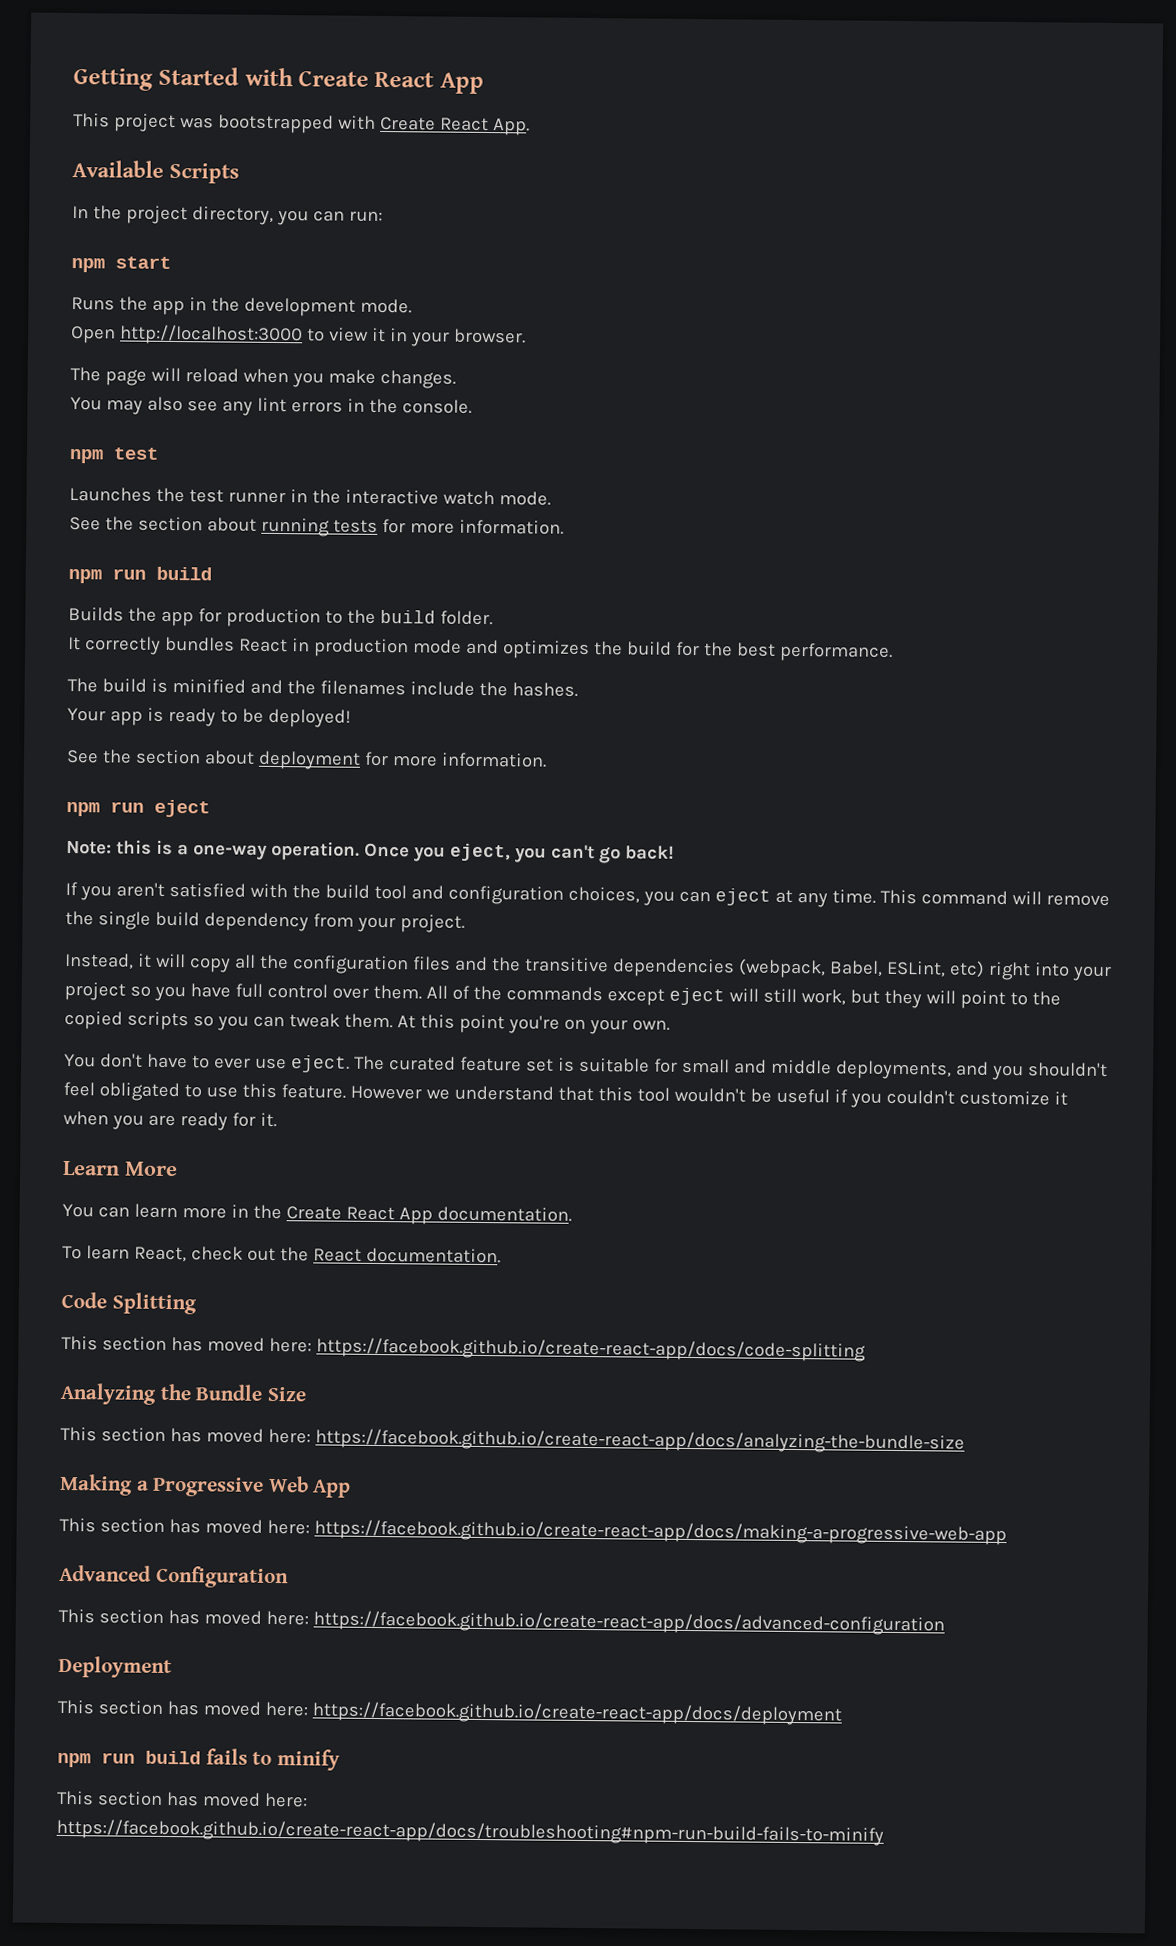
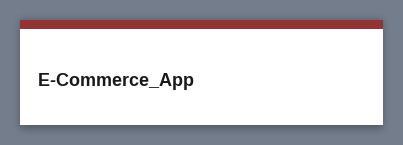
- Getting Started with Create React App
- This project was bootstrapped with Create React App.
- Available Scripts
- In the project directory, you can run:
- npm start
- Runs the app in the development mode.
- Open http://localhost:3000 to view it in your browser.
- The page will reload when you make changes.
- You may also see any lint errors in the console.
- npm test
- Launches the test runner in the interactive watch mode.
- See the section about running tests for more information.
- npm run build
- Builds the app for production to the build folder.
- It correctly bundles React in production mode and optimizes the build for the best performance.
- The build is minified and the filenames include the hashes.
- Your app is ready to be deployed!
- See the section about deployment for more information.
- npm run eject
- Note: this is a one-way operation. Once you eject, you can't go back!
- If you aren't satisfied with the build tool and configuration choices, you can eject at any time. This command will remove the single build dependency from your project.
- Instead, it will copy all the configuration files and the transitive dependencies (webpack, Babel, ESLint, etc) right into your project so you have full control over them. All of the commands except eject will still work, but they will point to the copied scripts so you can tweak them. At this point you're on your own.
- You don't have to ever use eject. The curated feature set is suitable for small and middle deployments, and you shouldn't feel obligated to use this feature. However we understand that this tool wouldn't be useful if you couldn't customize it when you are ready for it.
- Learn More
- You can learn more in the Create React App documentation.
- To learn React, check out the React documentation.
- Code Splitting
- This section has moved here: https://facebook.github.io/create-react-app/docs/code-splitting
- Analyzing the Bundle Size
- This section has moved here: https://facebook.github.io/create-react-app/docs/analyzing-the-bundle-size
- Making a Progressive Web App
- This section has moved here: https://facebook.github.io/create-react-app/docs/making-a-progressive-web-app
- Advanced Configuration
- This section has moved here: https://facebook.github.io/create-react-app/docs/advanced-configuration
- Deployment
- This section has moved here: https://facebook.github.io/create-react-app/docs/deployment
- npm run build fails to minify
- This section has moved here: https://facebook.github.io/create-react-app/docs/troubleshooting#npm-run-build-fails-to-minify
+ E-Commerce_App

